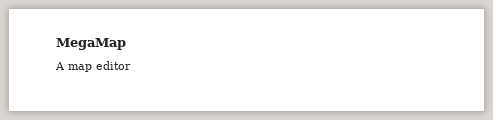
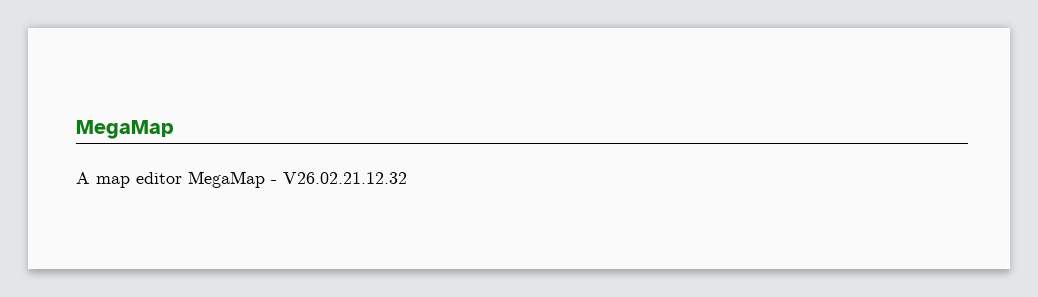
- A map editor
+ A map editor MegaMap - V26.02.21.12.32

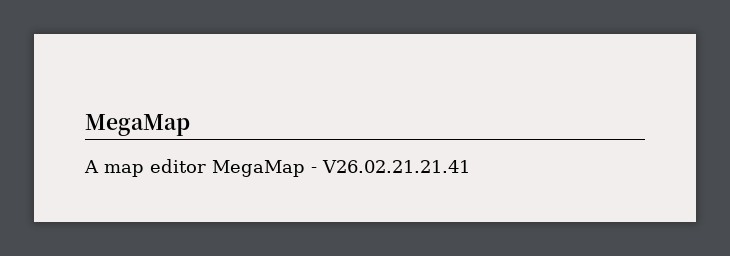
- A map editor MegaMap - V26.02.21.12.32
+ A map editor MegaMap - V26.02.21.21.41

